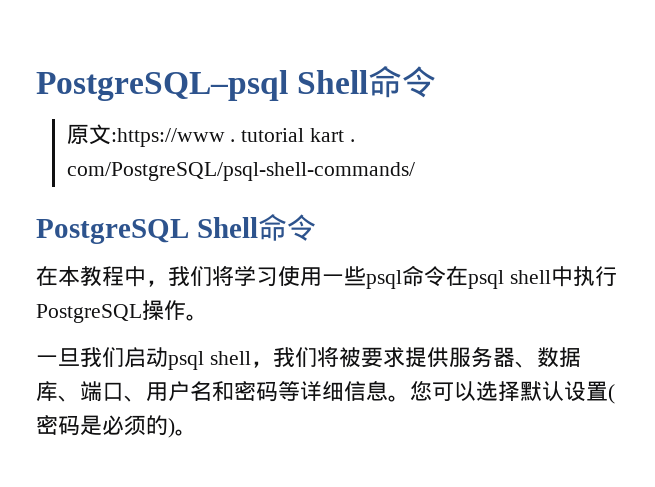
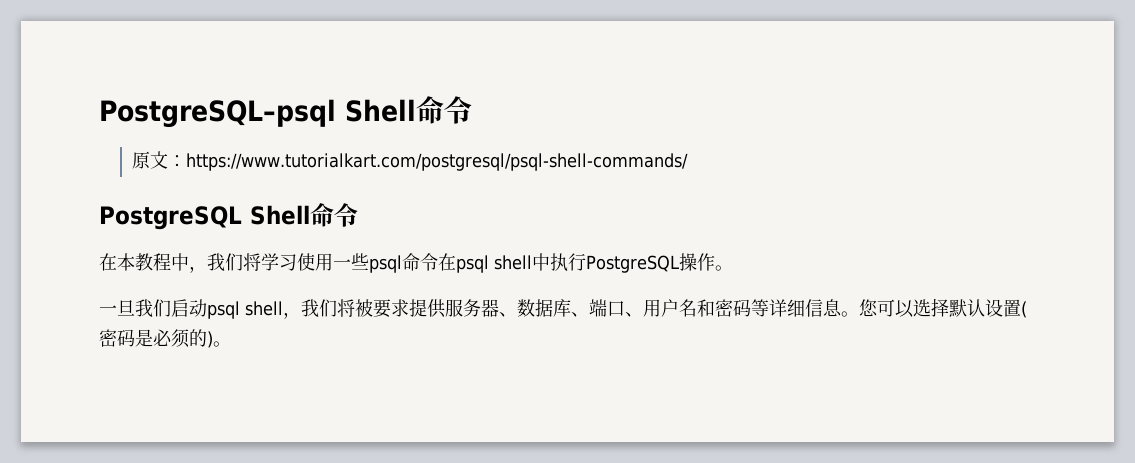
- 原文:https://www . tutorial kart . com/PostgreSQL/psql-shell-commands/
+ 原文：https://www.tutorialkart.com/postgresql/psql-shell-commands/

